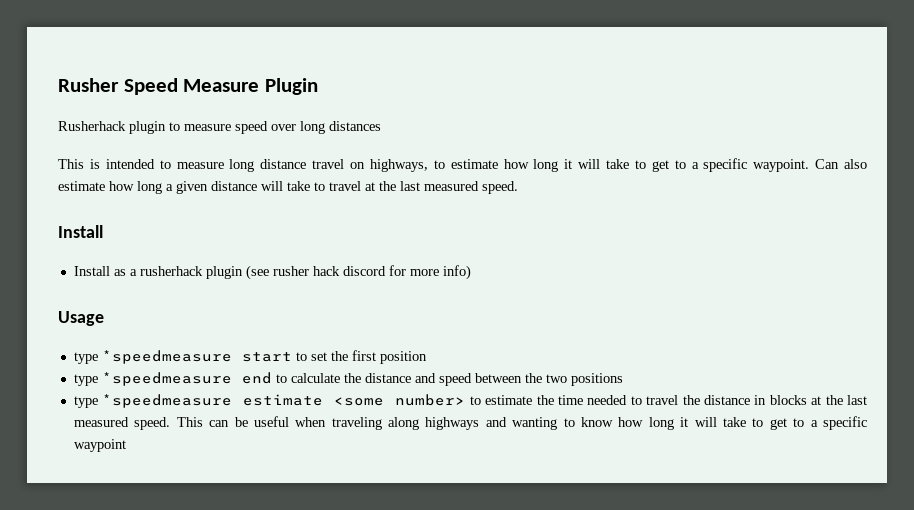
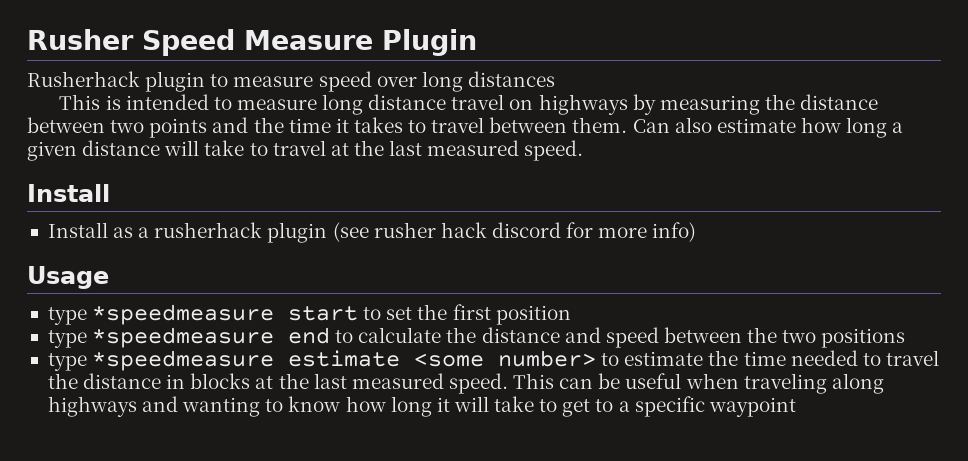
- This is intended to measure long distance travel on highways, to estimate how long it will take to get to a specific waypoint.
+ This is intended to measure long distance travel on highways by measuring the distance between two points and the time it takes to travel between them.

